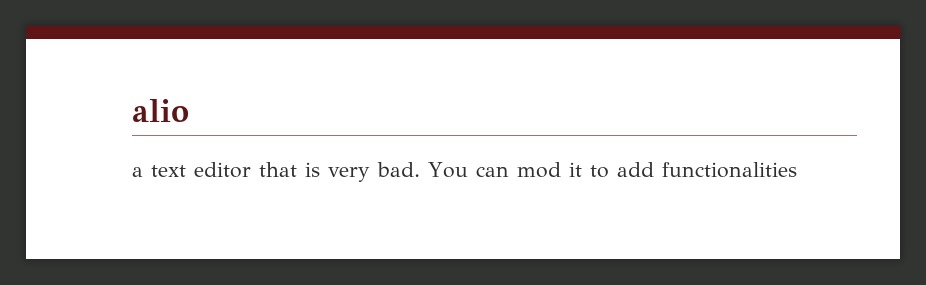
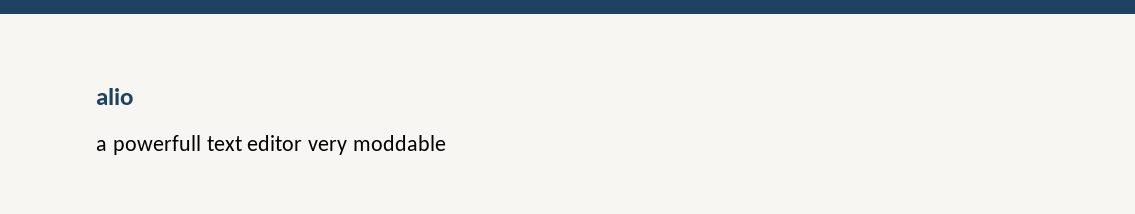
- a text editor that is very bad. You can mod it to add functionalities
+ a powerfull text editor very moddable

